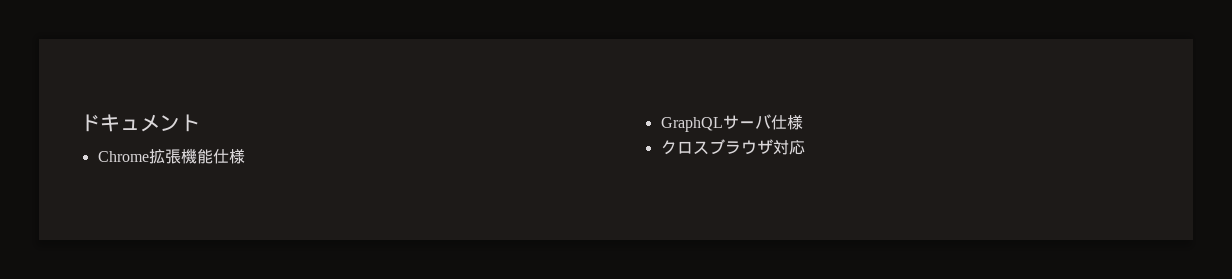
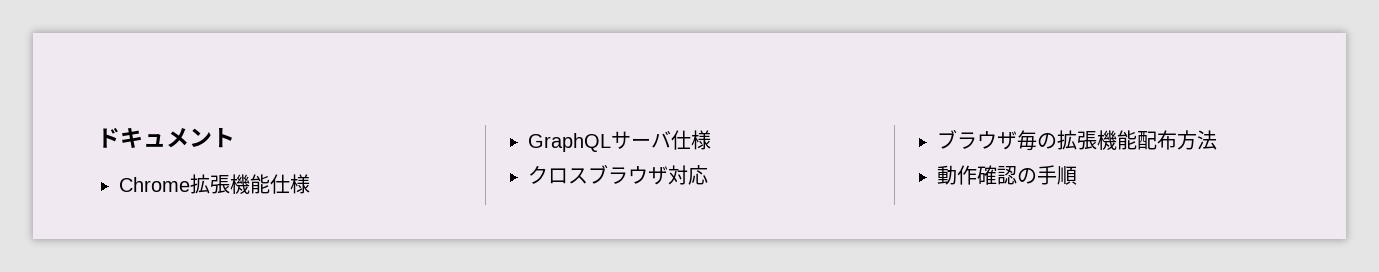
+ ブラウザ毎の拡張機能配布方法
+ 動作確認の手順

